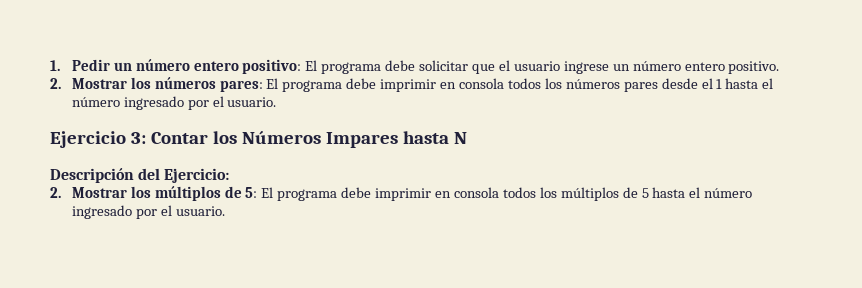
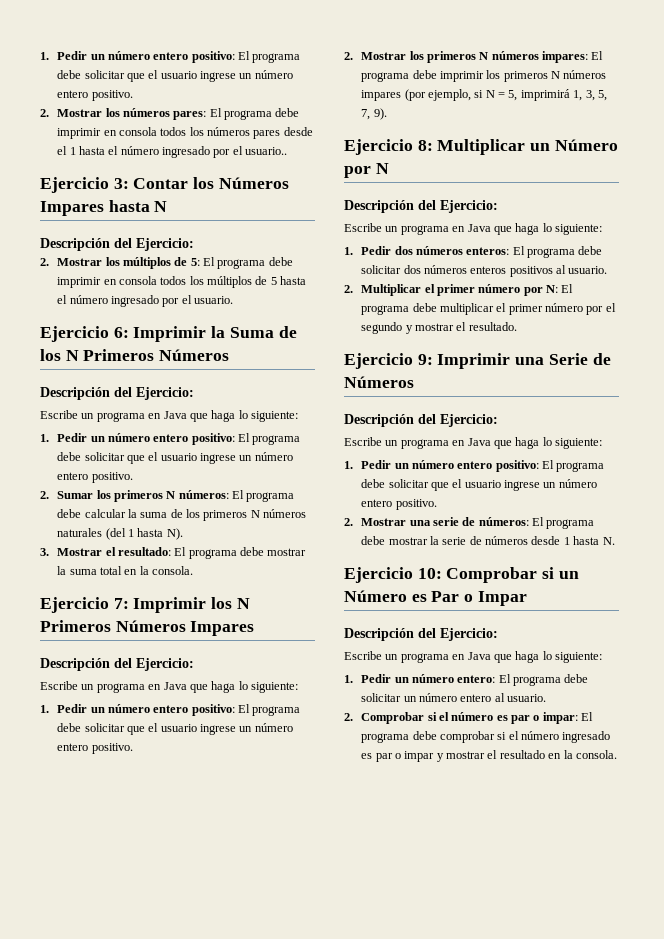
- 2. Mostrar los números pares: El programa debe imprimir en consola todos los números pares desde el 1 hasta el número ingresado por el usuario.
+ 2. Mostrar los números pares: El programa debe imprimir en consola todos los números pares desde el 1 hasta el número ingresado por el usuario..
+ Ejercicio 6: Imprimir la Suma de los N Primeros Números
+ Descripción del Ejercicio:
+ Escribe un programa en Java que haga lo siguiente:
+ 1. Pedir un número entero positivo: El programa debe solicitar que el usuario ingrese un número entero positivo.
+ 2. Sumar los primeros N números: El programa debe calcular la suma de los primeros N números naturales (del 1 hasta N).
+ 3. Mostrar el resultado: El programa debe mostrar la suma total en la consola.
+ Ejercicio 7: Imprimir los N Primeros Números Impares
+ Descripción del Ejercicio:
+ Escribe un programa en Java que haga lo siguiente:
+ 1. Pedir un número entero positivo: El programa debe solicitar que el usuario ingrese un número entero positivo.
+ 2. Mostrar los primeros N números impares: El programa debe imprimir los primeros N números impares (por ejemplo, si N = 5, imprimirá 1, 3, 5, 7, 9).
+ Ejercicio 8: Multiplicar un Número por N
+ Descripción del Ejercicio:
+ Escribe un programa en Java que haga lo siguiente:
+ 1. Pedir dos números enteros: El programa debe solicitar dos números enteros positivos al usuario.
+ 2. Multiplicar el primer número por N: El programa debe multiplicar el primer número por el segundo y mostrar el resultado.
+ Ejercicio 9: Imprimir una Serie de Números
+ Descripción del Ejercicio:
+ Escribe un programa en Java que haga lo siguiente:
+ 1. Pedir un número entero positivo: El programa debe solicitar que el usuario ingrese un número entero positivo.
+ 2. Mostrar una serie de números: El programa debe mostrar la serie de números desde 1 hasta N.
+ Ejercicio 10: Comprobar si un Número es Par o Impar
+ Descripción del Ejercicio:
+ Escribe un programa en Java que haga lo siguiente:
+ 1. Pedir un número entero: El programa debe solicitar un número entero al usuario.
+ 2. Comprobar si el número es par o impar: El programa debe comprobar si el número ingresado es par o impar y mostrar el resultado en la consola.

